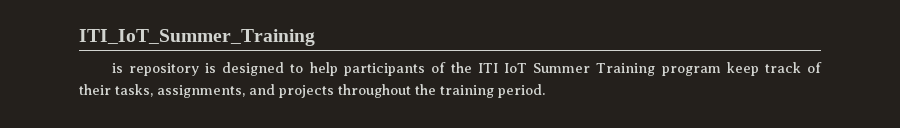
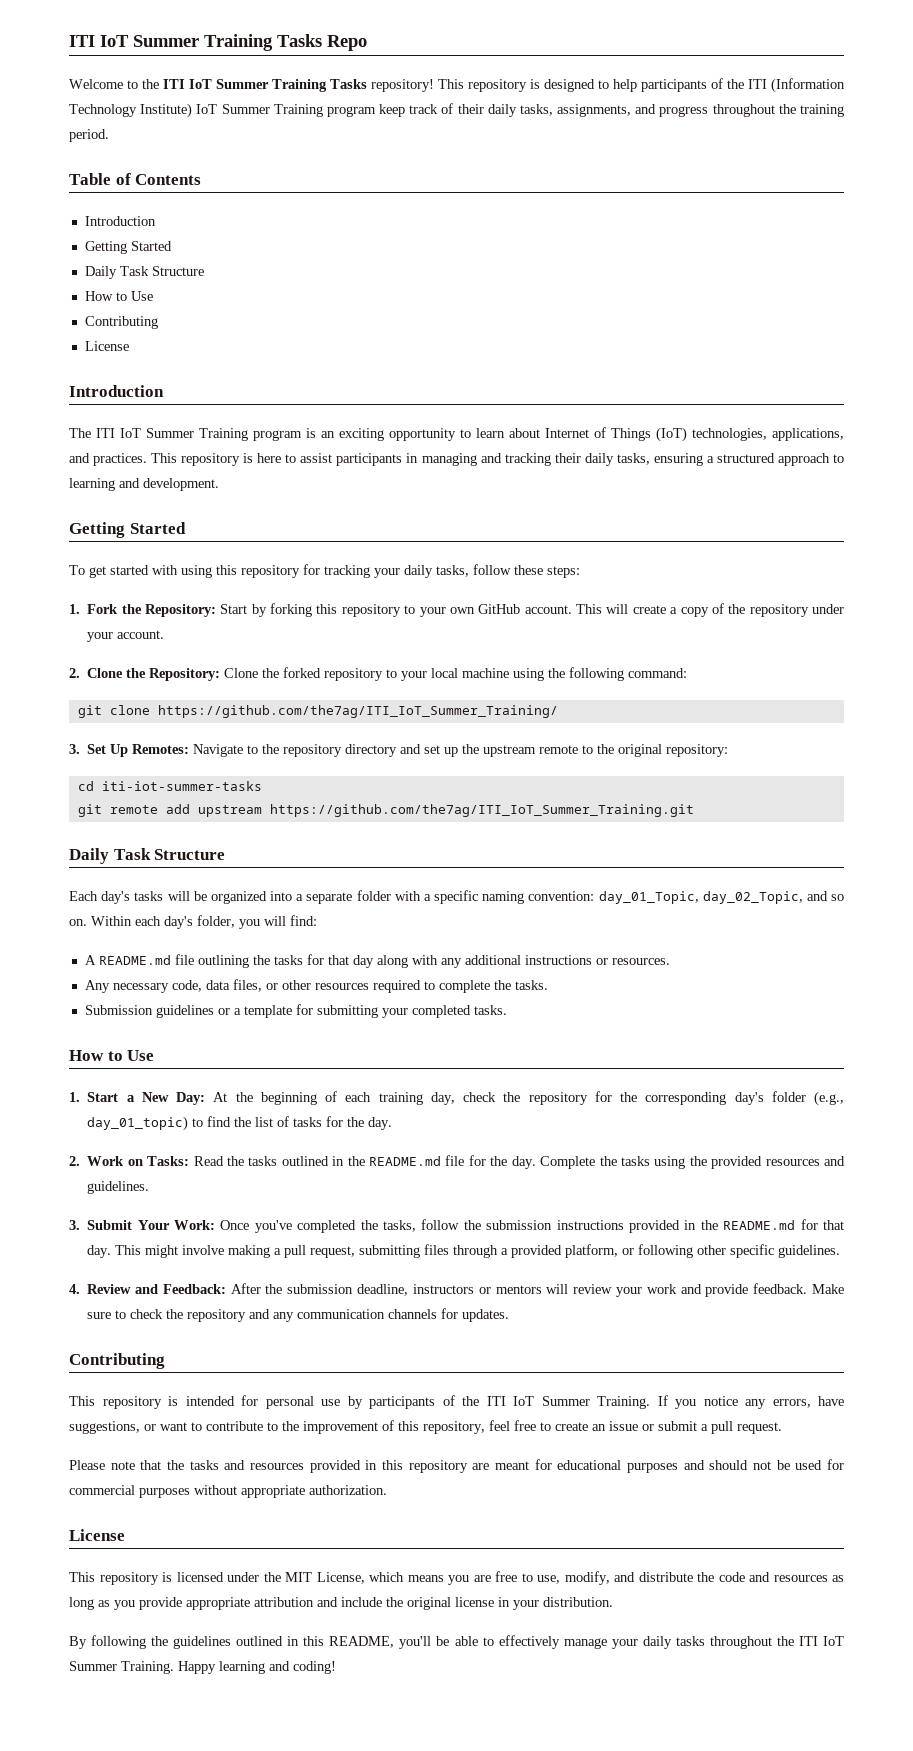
- ITI_IoT_Summer_Training
- is repository is designed to help participants of the ITI IoT Summer Training program keep track of their tasks, assignments, and projects throughout the training period.
+ ITI IoT Summer Training Tasks Repo
+ Welcome to the ITI IoT Summer Training Tasks repository! This repository is designed to help participants of the ITI (Information Technology Institute) IoT Summer Training program keep track of their daily tasks, assignments, and progress throughout the training period.
+ Table of Contents
+ Introduction
+ Getting Started
+ Daily Task Structure
+ How to Use
+ Contributing
+ License
+ Introduction
+ The ITI IoT Summer Training program is an exciting opportunity to learn about Internet of Things (IoT) technologies, applications, and practices. This repository is here to assist participants in managing and tracking their daily tasks, ensuring a structured approach to learning and development.
+ Getting Started
+ To get started with using this repository for tracking your daily tasks, follow these steps:
+ 1. Fork the Repository: Start by forking this repository to your own GitHub account. This will create a copy of the repository under your account.
+ 2. Clone the Repository: Clone the forked repository to your local machine using the following command:
+ git clone https://github.com/the7ag/ITI_IoT_Summer_Training/
+ 3. Set Up Remotes: Navigate to the repository directory and set up the upstream remote to the original repository:
+ cd iti-iot-summer-tasks
+ git remote add upstream https://github.com/the7ag/ITI_IoT_Summer_Training.git
+ Daily Task Structure
+ Each day's tasks will be organized into a separate folder with a specific naming convention: day_01_Topic, day_02_Topic, and so on. Within each day's folder, you will find:
+ A README.md file outlining the tasks for that day along with any additional instructions or resources.
+ Any necessary code, data files, or other resources required to complete the tasks.
+ Submission guidelines or a template for submitting your completed tasks.
+ How to Use
+ 1. Start a New Day: At the beginning of each training day, check the repository for the corresponding day's folder (e.g., day_01_topic) to find the list of tasks for the day.
+ 2. Work on Tasks: Read the tasks outlined in the README.md file for the day. Complete the tasks using the provided resources and guidelines.
+ 3. Submit Your Work: Once you've completed the tasks, follow the submission instructions provided in the README.md for that day. This might involve making a pull request, submitting files through a provided platform, or following other specific guidelines.
+ 4. Review and Feedback: After the submission deadline, instructors or mentors will review your work and provide feedback. Make sure to check the repository and any communication channels for updates.
+ Contributing
+ This repository is intended for personal use by participants of the ITI IoT Summer Training. If you notice any errors, have suggestions, or want to contribute to the improvement of this repository, feel free to create an issue or submit a pull request.
+ Please note that the tasks and resources provided in this repository are meant for educational purposes and should not be used for commercial purposes without appropriate authorization.
+ License
+ This repository is licensed under the MIT License, which means you are free to use, modify, and distribute the code and resources as long as you provide appropriate attribution and include the original license in your distribution.
+ By following the guidelines outlined in this README, you'll be able to effectively manage your daily tasks throughout the ITI IoT Summer Training. Happy learning and coding!

